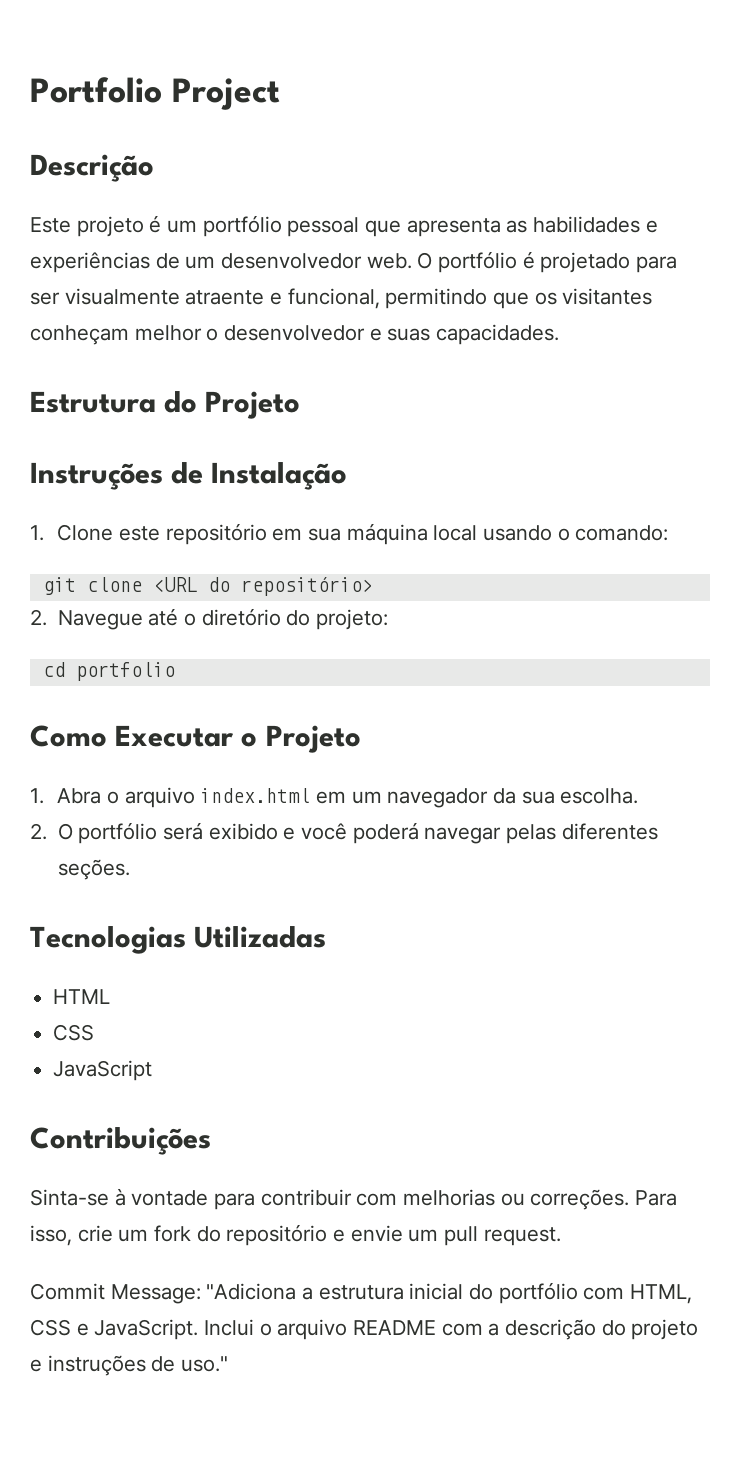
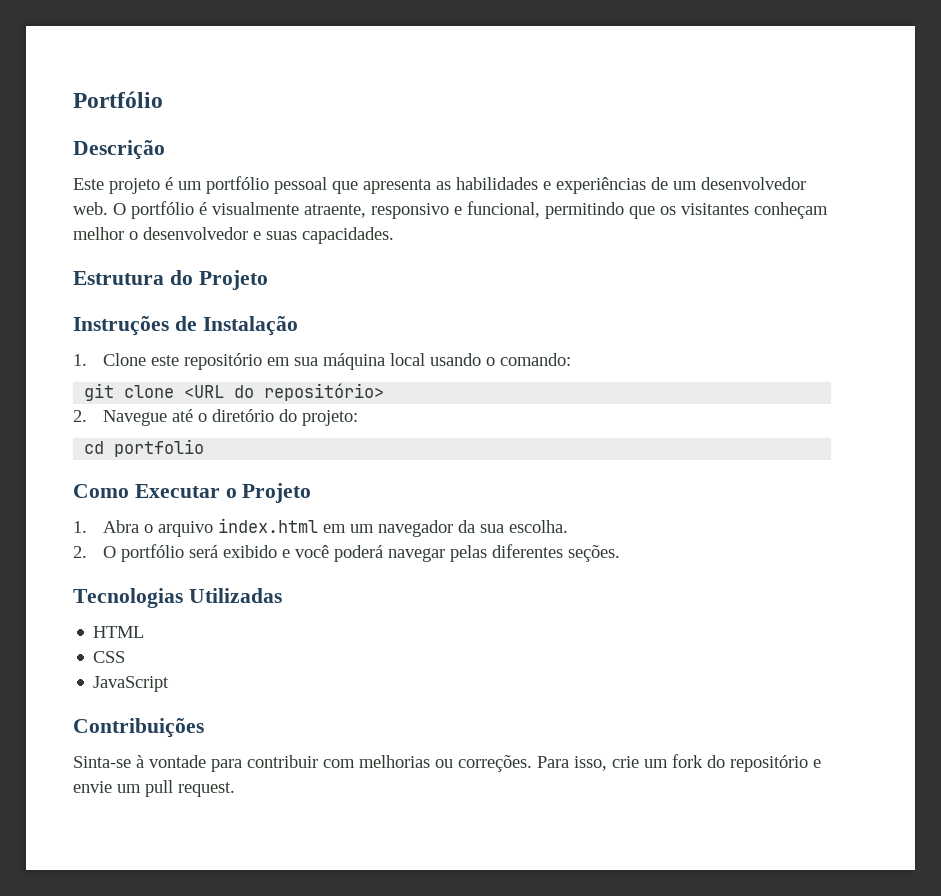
- Portfolio Project
+ Portfólio
- O portfólio é projetado para ser visualmente atraente e funcional, permitindo que os visitantes conheçam melhor o desenvolvedor e suas capacidades.
+ O portfólio é visualmente atraente, responsivo e funcional, permitindo que os visitantes conheçam melhor o desenvolvedor e suas capacidades.
- Commit Message: "Adiciona a estrutura inicial do portfólio com HTML, CSS e JavaScript. Inclui o arquivo README com a descrição do projeto e instruções de uso."

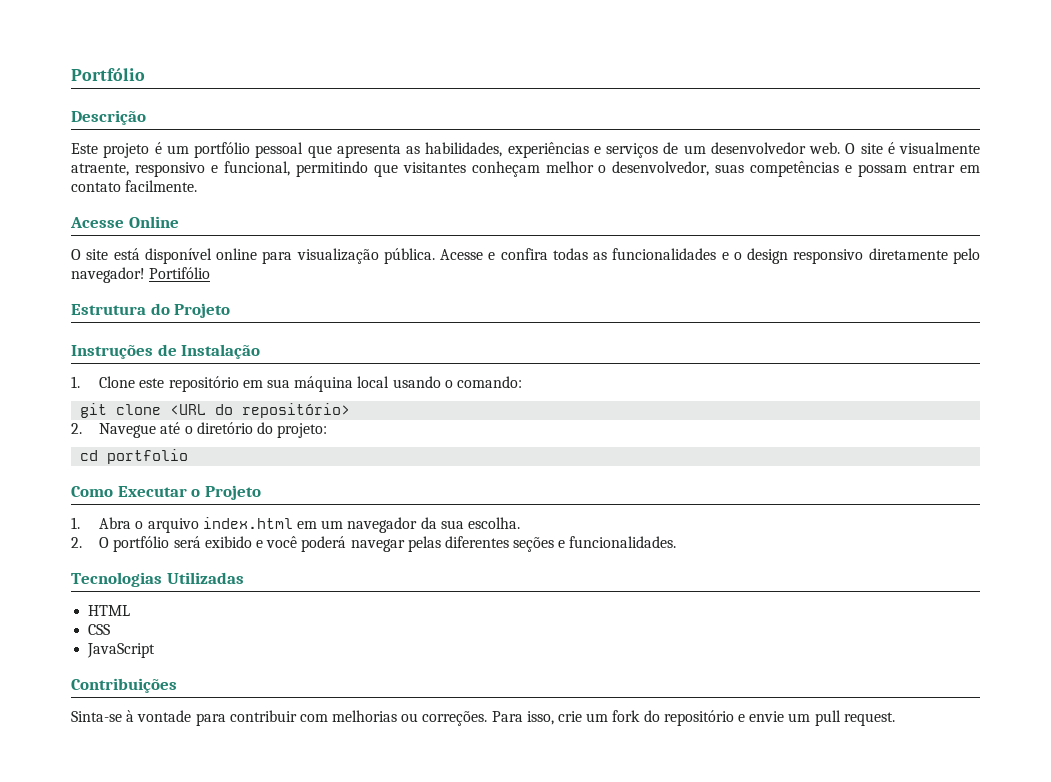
- Este projeto é um portfólio pessoal que apresenta as habilidades e experiências de um desenvolvedor web.
+ Este projeto é um portfólio pessoal que apresenta as habilidades, experiências e serviços de um desenvolvedor web.
- O portfólio é visualmente atraente, responsivo e funcional, permitindo que os visitantes conheçam melhor o desenvolvedor e suas capacidades.
+ O site é visualmente atraente, responsivo e funcional, permitindo que visitantes conheçam melhor o desenvolvedor, suas competências e possam entrar em contato facilmente.
+ Acesse Online
+ O site está disponível online para visualização pública. Acesse e confira todas as funcionalidades e o design responsivo diretamente pelo navegador! Portifólio
- 2. O portfólio será exibido e você poderá navegar pelas diferentes seções.
+ 2. O portfólio será exibido e você poderá navegar pelas diferentes seções e funcionalidades.

